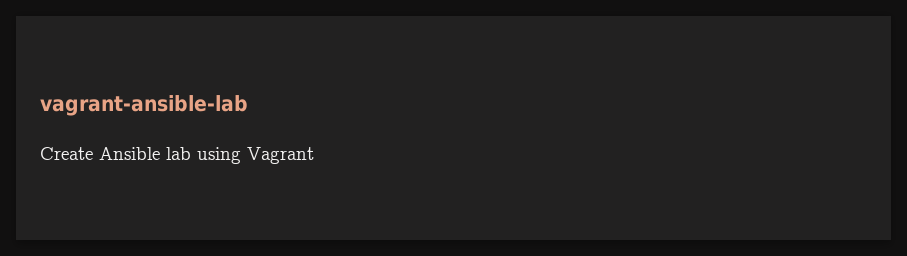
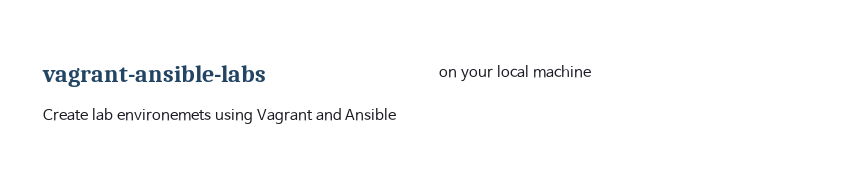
- vagrant-ansible-lab
+ vagrant-ansible-labs
- Create Ansible lab using Vagrant
+ Create lab environemets using Vagrant and Ansible on your local machine

